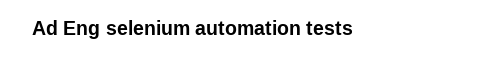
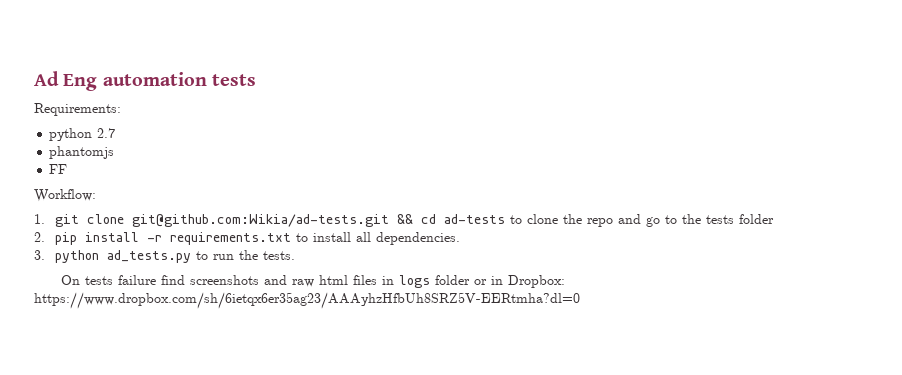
- Ad Eng selenium automation tests
+ Ad Eng automation tests
+ Requirements:
+ python 2.7
+ phantomjs
+ FF
+ Workflow:
+ 1. git clone git@github.com:Wikia/ad-tests.git && cd ad-tests to clone the repo and go to the tests folder
+ 2. pip install -r requirements.txt to install all dependencies.
+ 3. python ad_tests.py to run the tests.
+ On tests failure find screenshots and raw html files in logs folder or in Dropbox: https://www.dropbox.com/sh/6ietqx6er35ag23/AAAyhzHfbUh8SRZ5V-EERtmha?dl=0

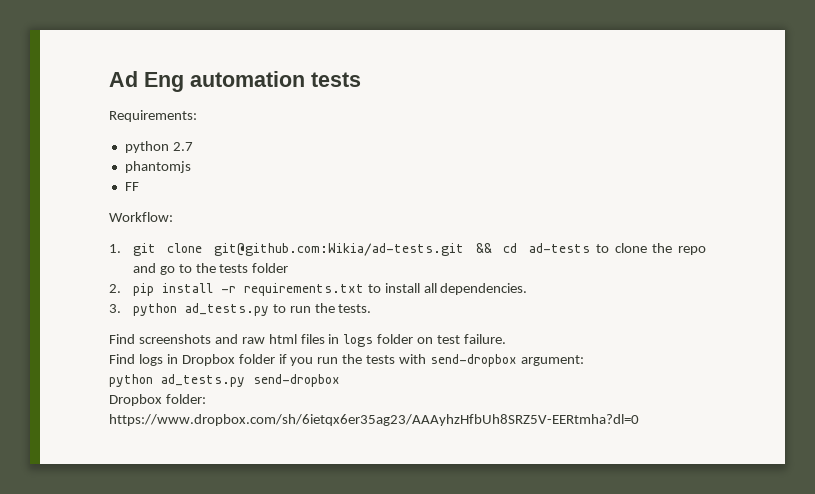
- On tests failure find screenshots and raw html files in logs folder or in Dropbox: https://www.dropbox.com/sh/6ietqx6er35ag23/AAAyhzHfbUh8SRZ5V-EERtmha?dl=0
+ Find screenshots and raw html files in logs folder on test failure.
+ Find logs in Dropbox folder if you run the tests with send-dropbox argument:
+ python ad_tests.py send-dropbox
+ Dropbox folder: https://www.dropbox.com/sh/6ietqx6er35ag23/AAAyhzHfbUh8SRZ5V-EERtmha?dl=0

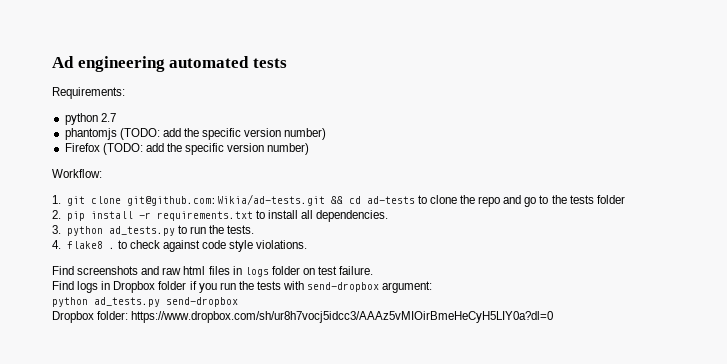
- Ad Eng automation tests
+ Ad engineering automated tests
- phantomjs
- FF
+ phantomjs (TODO: add the specific version number)
+ Firefox (TODO: add the specific version number)
+ 4. flake8 . to check against code style violations.
- Dropbox folder: https://www.dropbox.com/sh/6ietqx6er35ag23/AAAyhzHfbUh8SRZ5V-EERtmha?dl=0
+ Dropbox folder: https://www.dropbox.com/sh/ur8h7vocj5idcc3/AAAz5vMIOirBmeHeCyH5LIY0a?dl=0

